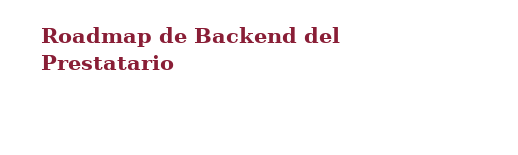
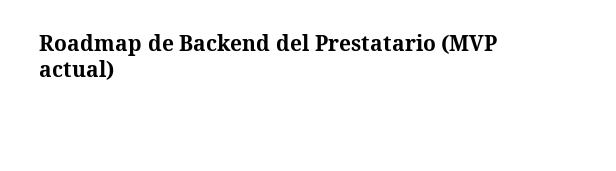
- Roadmap de Backend del Prestatario
+ Roadmap de Backend del Prestatario (MVP actual)

